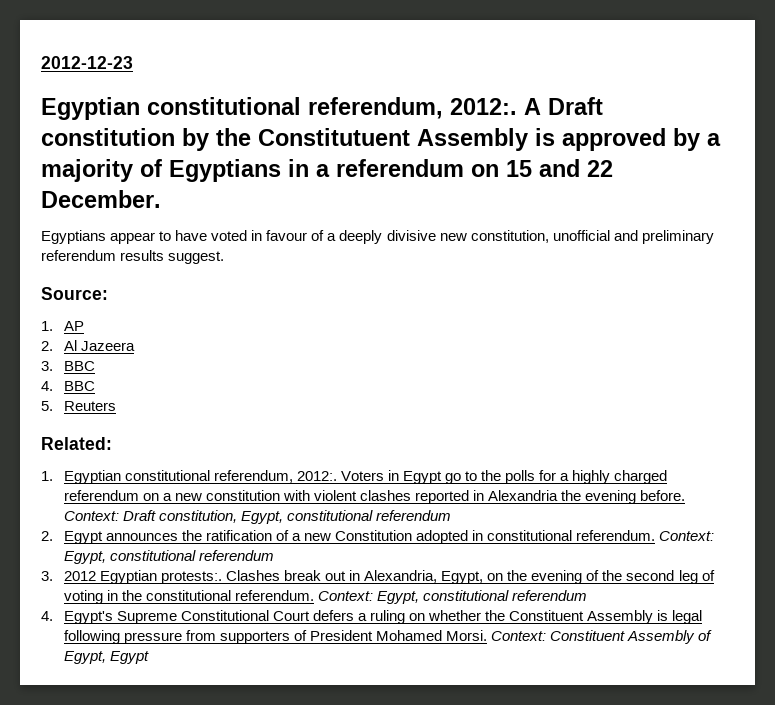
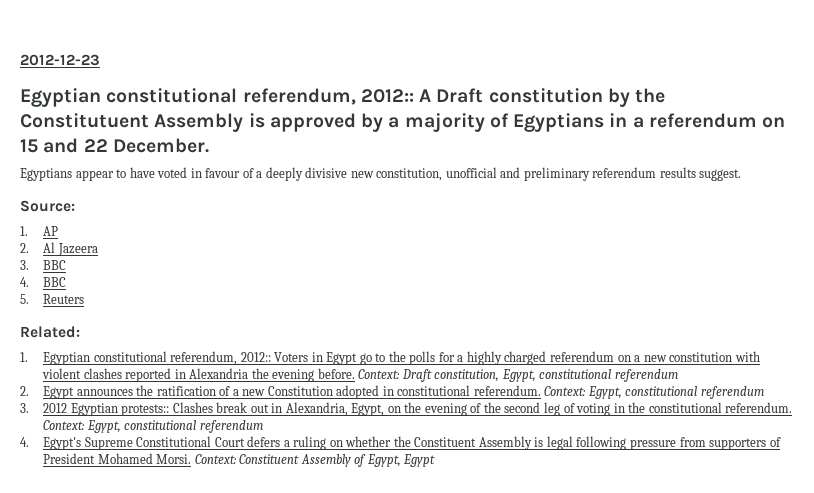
- Egyptian constitutional referendum, 2012:. A Draft constitution by the Constitutuent Assembly is approved by a majority of Egyptians in a referendum on 15 and 22 December.
+ Egyptian constitutional referendum, 2012:: A Draft constitution by the Constitutuent Assembly is approved by a majority of Egyptians in a referendum on 15 and 22 December.
- 1. Egyptian constitutional referendum, 2012:. Voters in Egypt go to the polls for a highly charged referendum on a new constitution with violent clashes reported in Alexandria the evening before.
+ 1. Egyptian constitutional referendum, 2012:: Voters in Egypt go to the polls for a highly charged referendum on a new constitution with violent clashes reported in Alexandria the evening before.
- 3. 2012 Egyptian protests:. Clashes break out in Alexandria, Egypt, on the evening of the second leg of voting in the constitutional referendum.
+ 3. 2012 Egyptian protests:: Clashes break out in Alexandria, Egypt, on the evening of the second leg of voting in the constitutional referendum.

